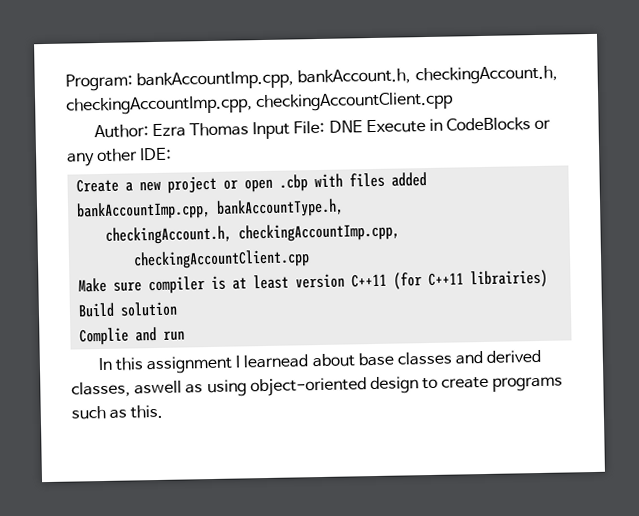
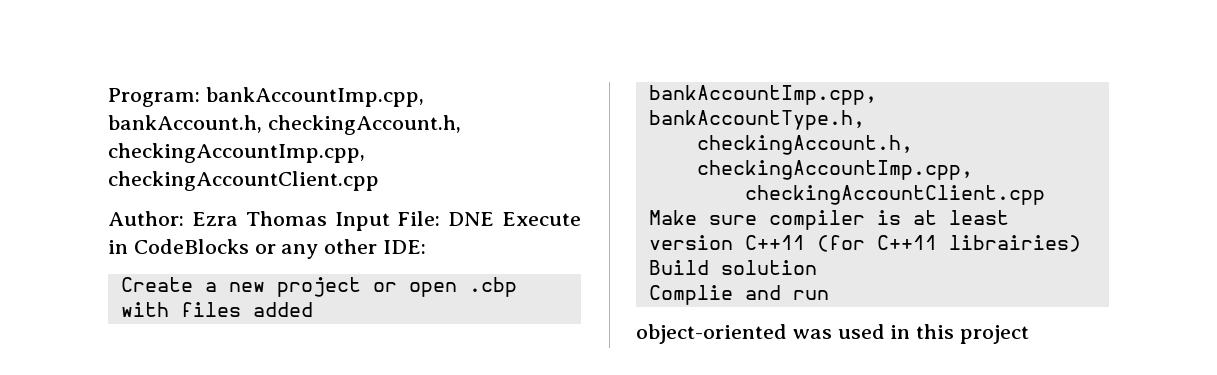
- In this assignment I learnead about base classes and derived classes, aswell as using object-oriented design to create programs such as this.
+ object-oriented was used in this project

